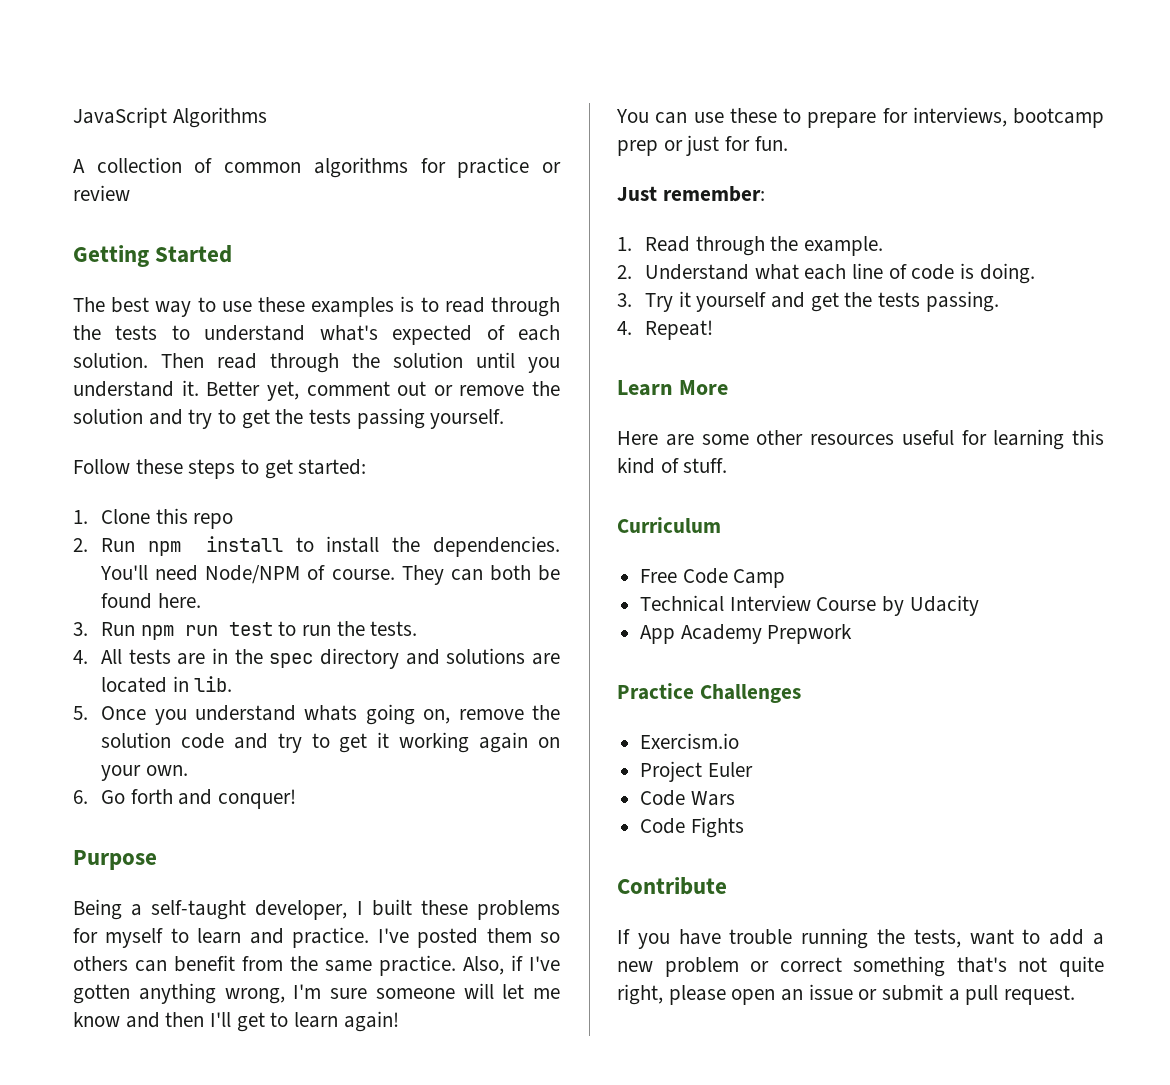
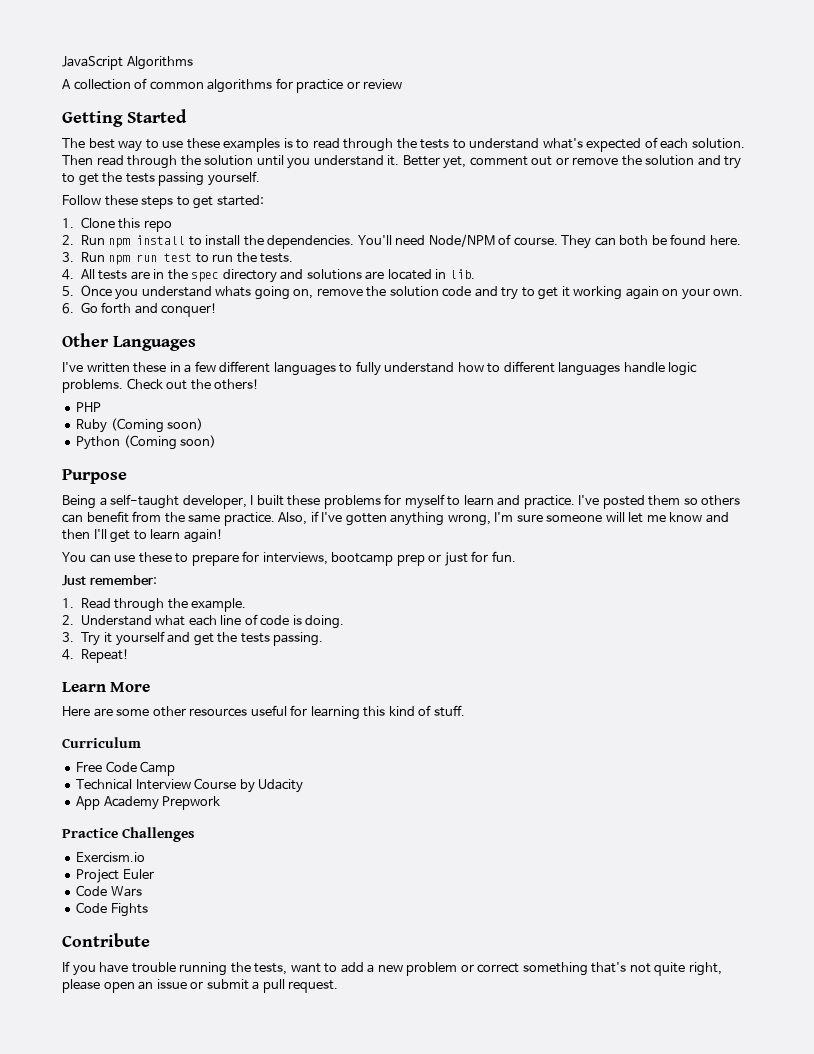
+ Other Languages
+ I've written these in a few different languages to fully understand how to different languages handle logic problems. Check out the others!
+ PHP
+ Ruby (Coming soon)
+ Python (Coming soon)

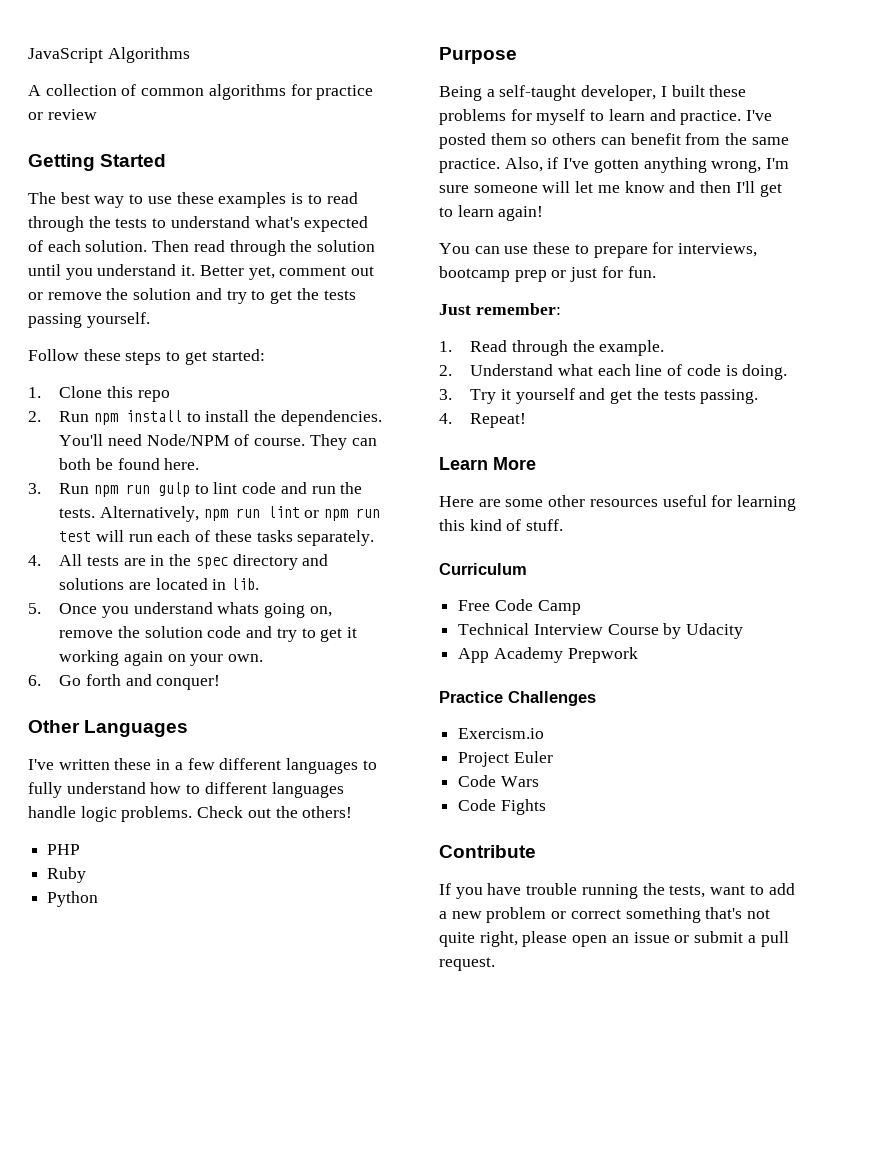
- 3. Run npm run test to run the tests.
+ 3. Run npm run gulp to lint code and run the tests. Alternatively, npm run lint or npm run test will run each of these tasks separately.
- Ruby (Coming soon)
+ Ruby
- Python (Coming soon)
+ Python

